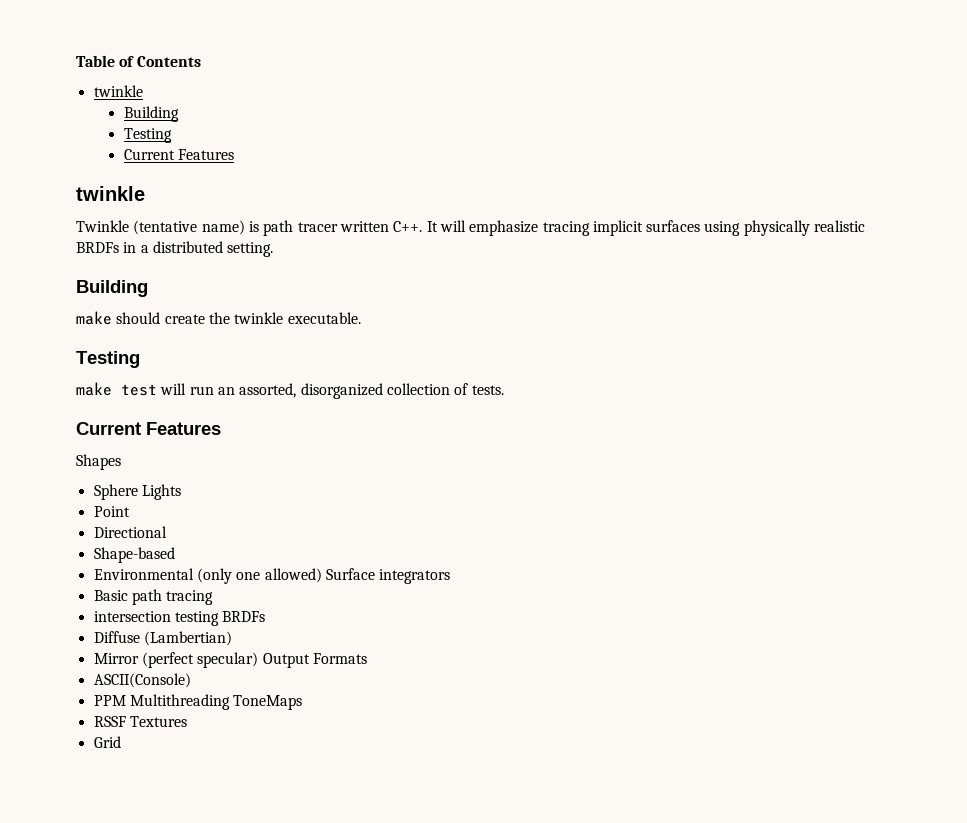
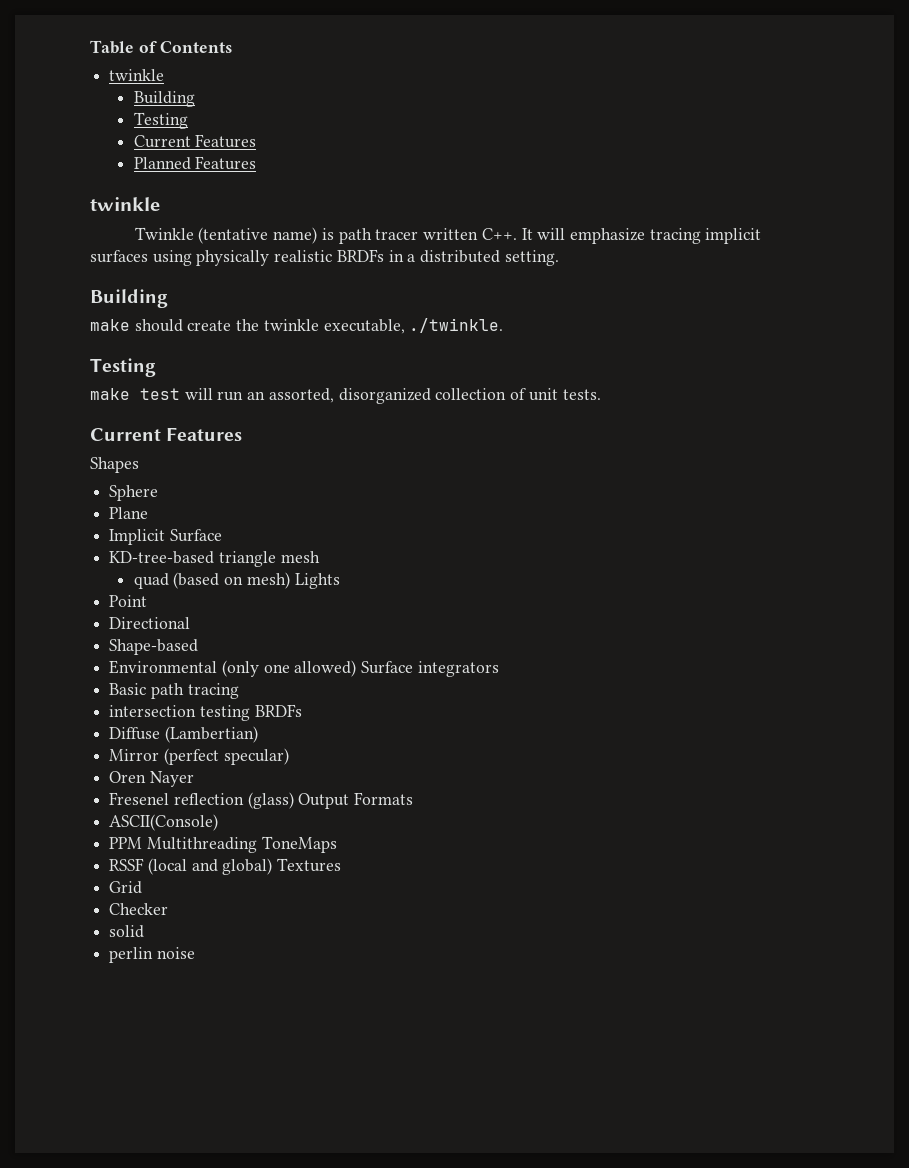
+ Planned Features
- make should create the twinkle executable.
+ make should create the twinkle executable, ./twinkle.
- make test will run an assorted, disorganized collection of tests.
+ make test will run an assorted, disorganized collection of unit tests.
- Sphere Lights
+ Sphere
+ Plane
+ Implicit Surface
+ KD-tree-based triangle mesh
+ quad (based on mesh) Lights
- Mirror (perfect specular) Output Formats
+ Mirror (perfect specular)
+ Oren Nayer
+ Fresenel reflection (glass) Output Formats
- RSSF Textures
+ RSSF (local and global) Textures
+ Checker
+ solid
+ perlin noise

